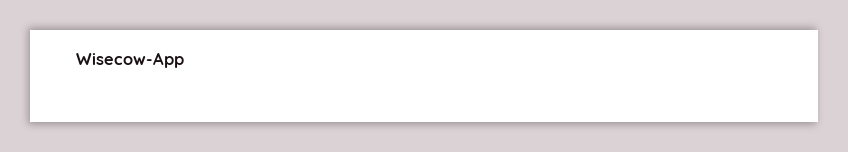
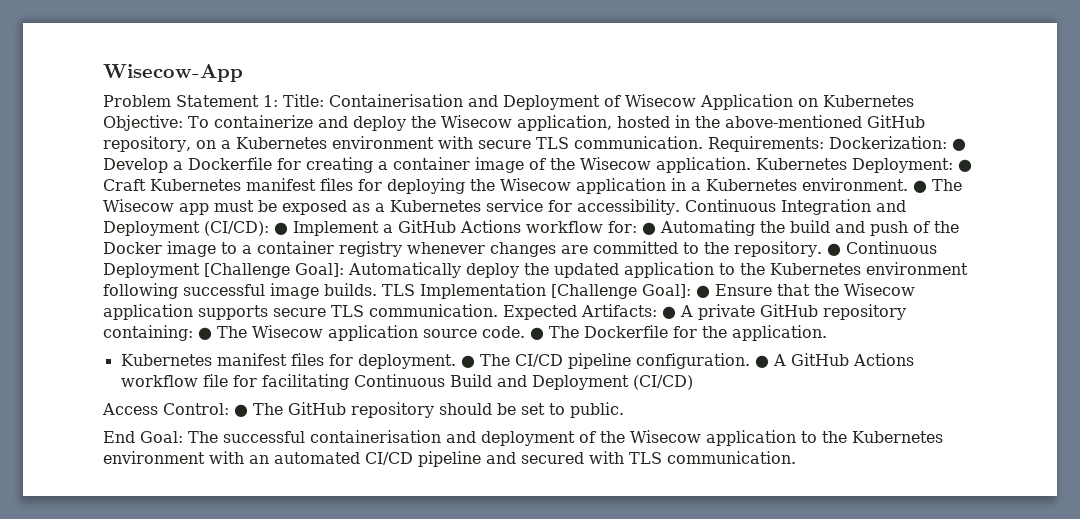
+ Problem Statement 1: Title: Containerisation and Deployment of Wisecow Application on Kubernetes Objective: To containerize and deploy the Wisecow application, hosted in the above-mentioned GitHub repository, on a Kubernetes environment with secure TLS communication. Requirements: Dockerization: ● Develop a Dockerfile for creating a container image of the Wisecow application. Kubernetes Deployment: ● Craft Kubernetes manifest files for deploying the Wisecow application in a Kubernetes environment. ● The Wisecow app must be exposed as a Kubernetes service for accessibility. Continuous Integration and Deployment (CI/CD): ● Implement a GitHub Actions workflow for: ● Automating the build and push of the Docker image to a container registry whenever changes are committed to the repository. ● Continuous Deployment [Challenge Goal]: Automatically deploy the updated application to the Kubernetes environment following successful image builds. TLS Implementation [Challenge Goal]: ● Ensure that the Wisecow application supports secure TLS communication. Expected Artifacts: ● A private GitHub repository containing: ● The Wisecow application source code. ● The Dockerfile for the application.
+ Kubernetes manifest files for deployment. ● The CI/CD pipeline configuration. ● A GitHub Actions workflow file for facilitating Continuous Build and Deployment (CI/CD)
+ Access Control: ● The GitHub repository should be set to public.
+ End Goal: The successful containerisation and deployment of the Wisecow application to the Kubernetes environment with an automated CI/CD pipeline and secured with TLS communication.

